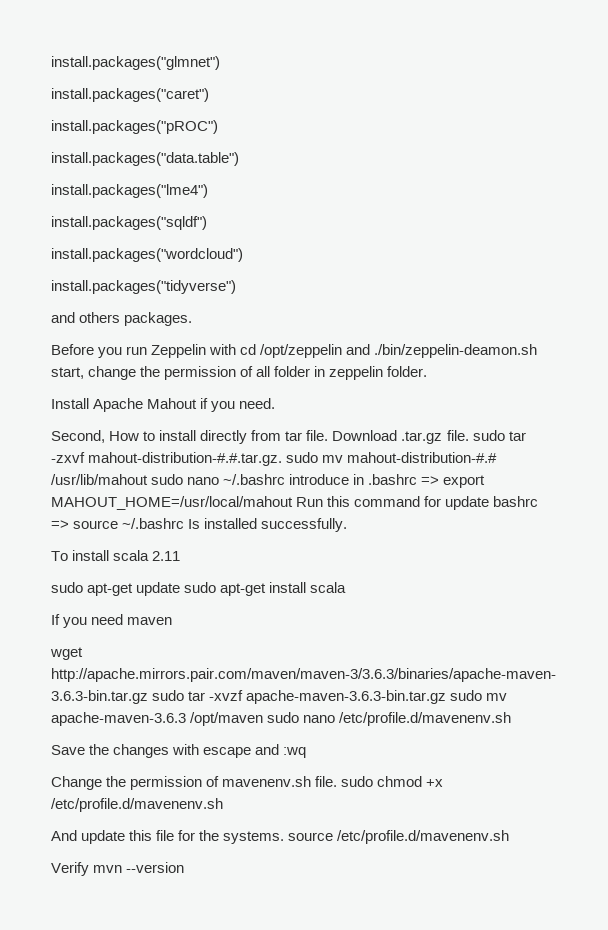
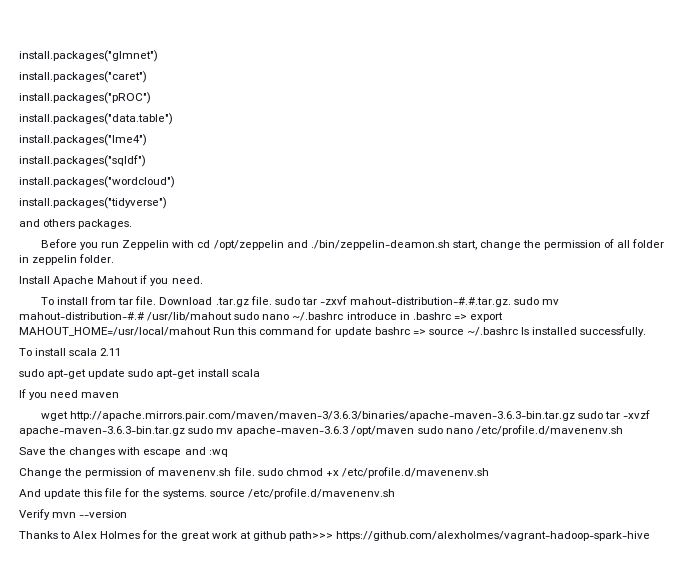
- Second, How to install directly from tar file.
+ To install from tar file.
+ Thanks to Alex Holmes for the great work at github path>>> https://github.com/alexholmes/vagrant-hadoop-spark-hive

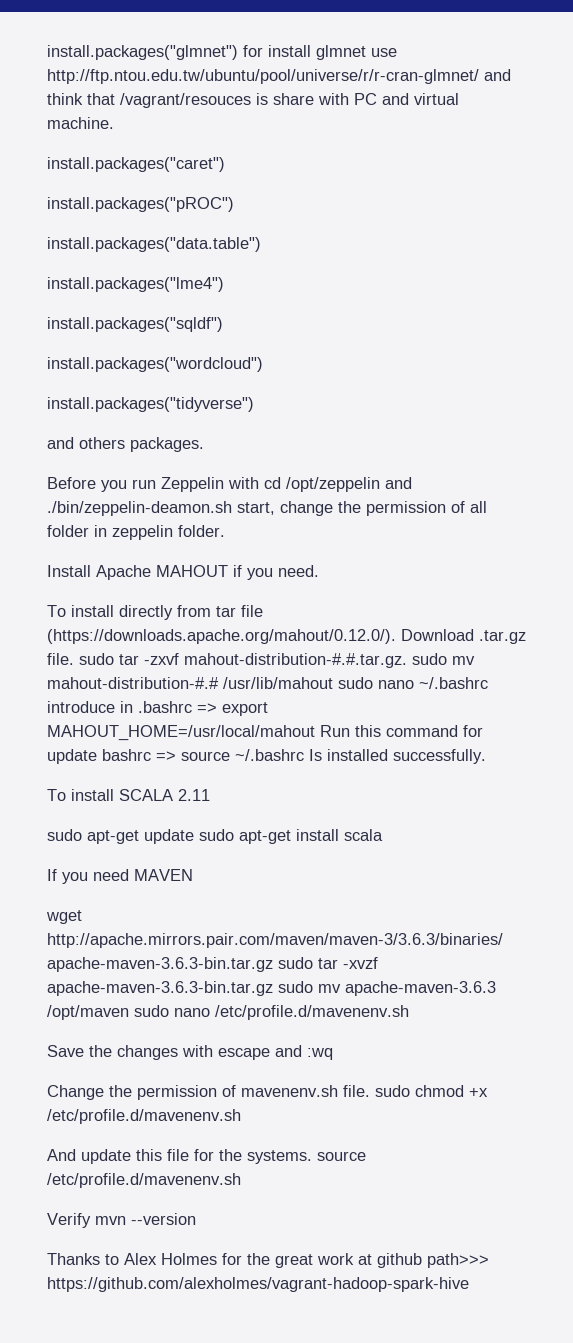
- install.packages("glmnet")
+ install.packages("glmnet") for install glmnet use http://ftp.ntou.edu.tw/ubuntu/pool/universe/r/r-cran-glmnet/ and think that /vagrant/resouces is share with PC and virtual machine.
- Install Apache Mahout if you need.
+ Install Apache MAHOUT if you need.
- To install from tar file. Download .tar.gz file. sudo tar -zxvf mahout-distribution-#.#.tar.gz. sudo mv mahout-distribution-#.# /usr/lib/mahout sudo nano ~/.bashrc introduce in .bashrc => export MAHOUT_HOME=/usr/local/mahout Run this command for update bashrc => source ~/.bashrc Is installed successfully.
+ To install directly from tar file (https://downloads.apache.org/mahout/0.12.0/). Download .tar.gz file. sudo tar -zxvf mahout-distribution-#.#.tar.gz. sudo mv mahout-distribution-#.# /usr/lib/mahout sudo nano ~/.bashrc introduce in .bashrc => export MAHOUT_HOME=/usr/local/mahout Run this command for update bashrc => source ~/.bashrc Is installed successfully.
- To install scala 2.11
+ To install SCALA 2.11
- If you need maven
+ If you need MAVEN

